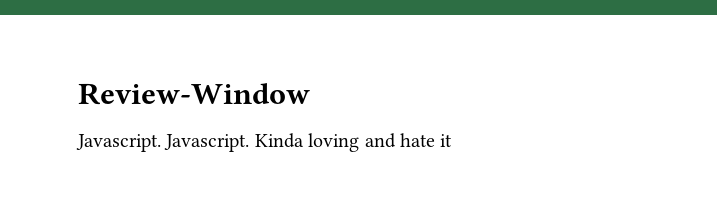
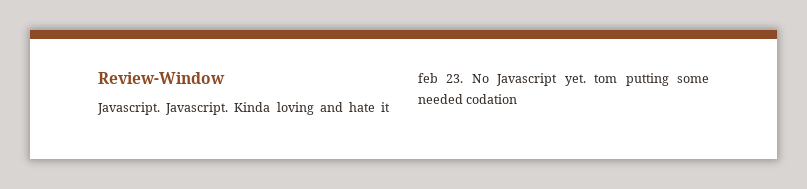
- Kinda loving and hate it
+ Kinda loving and hate it feb 23. No Javascript yet. tom putting some needed codation

